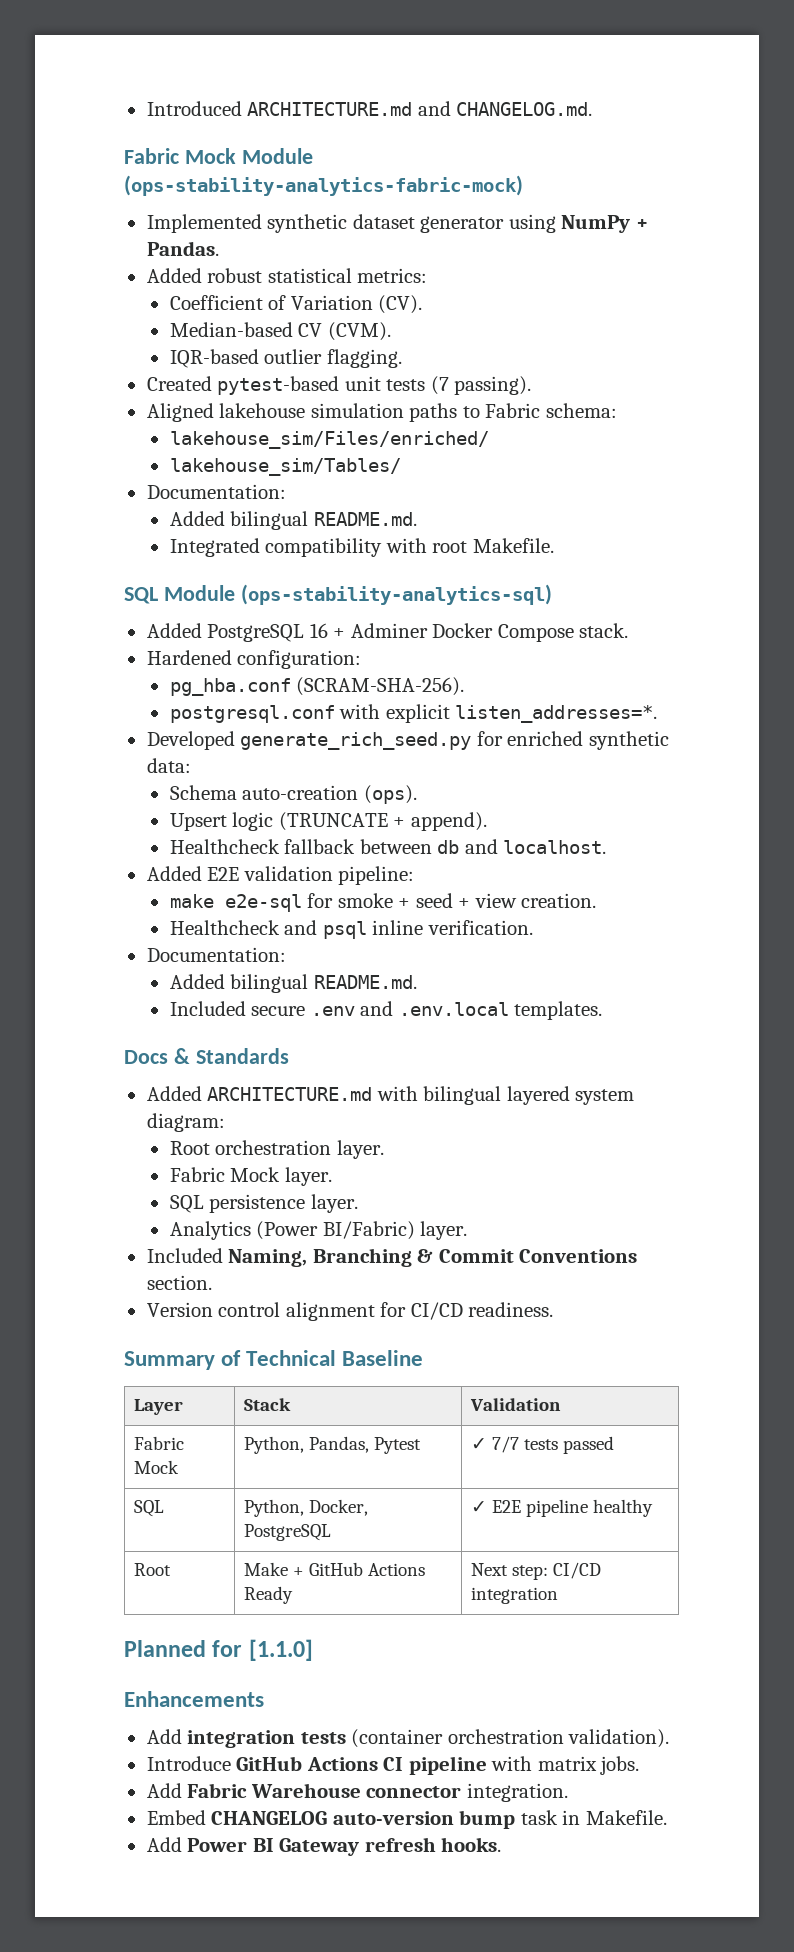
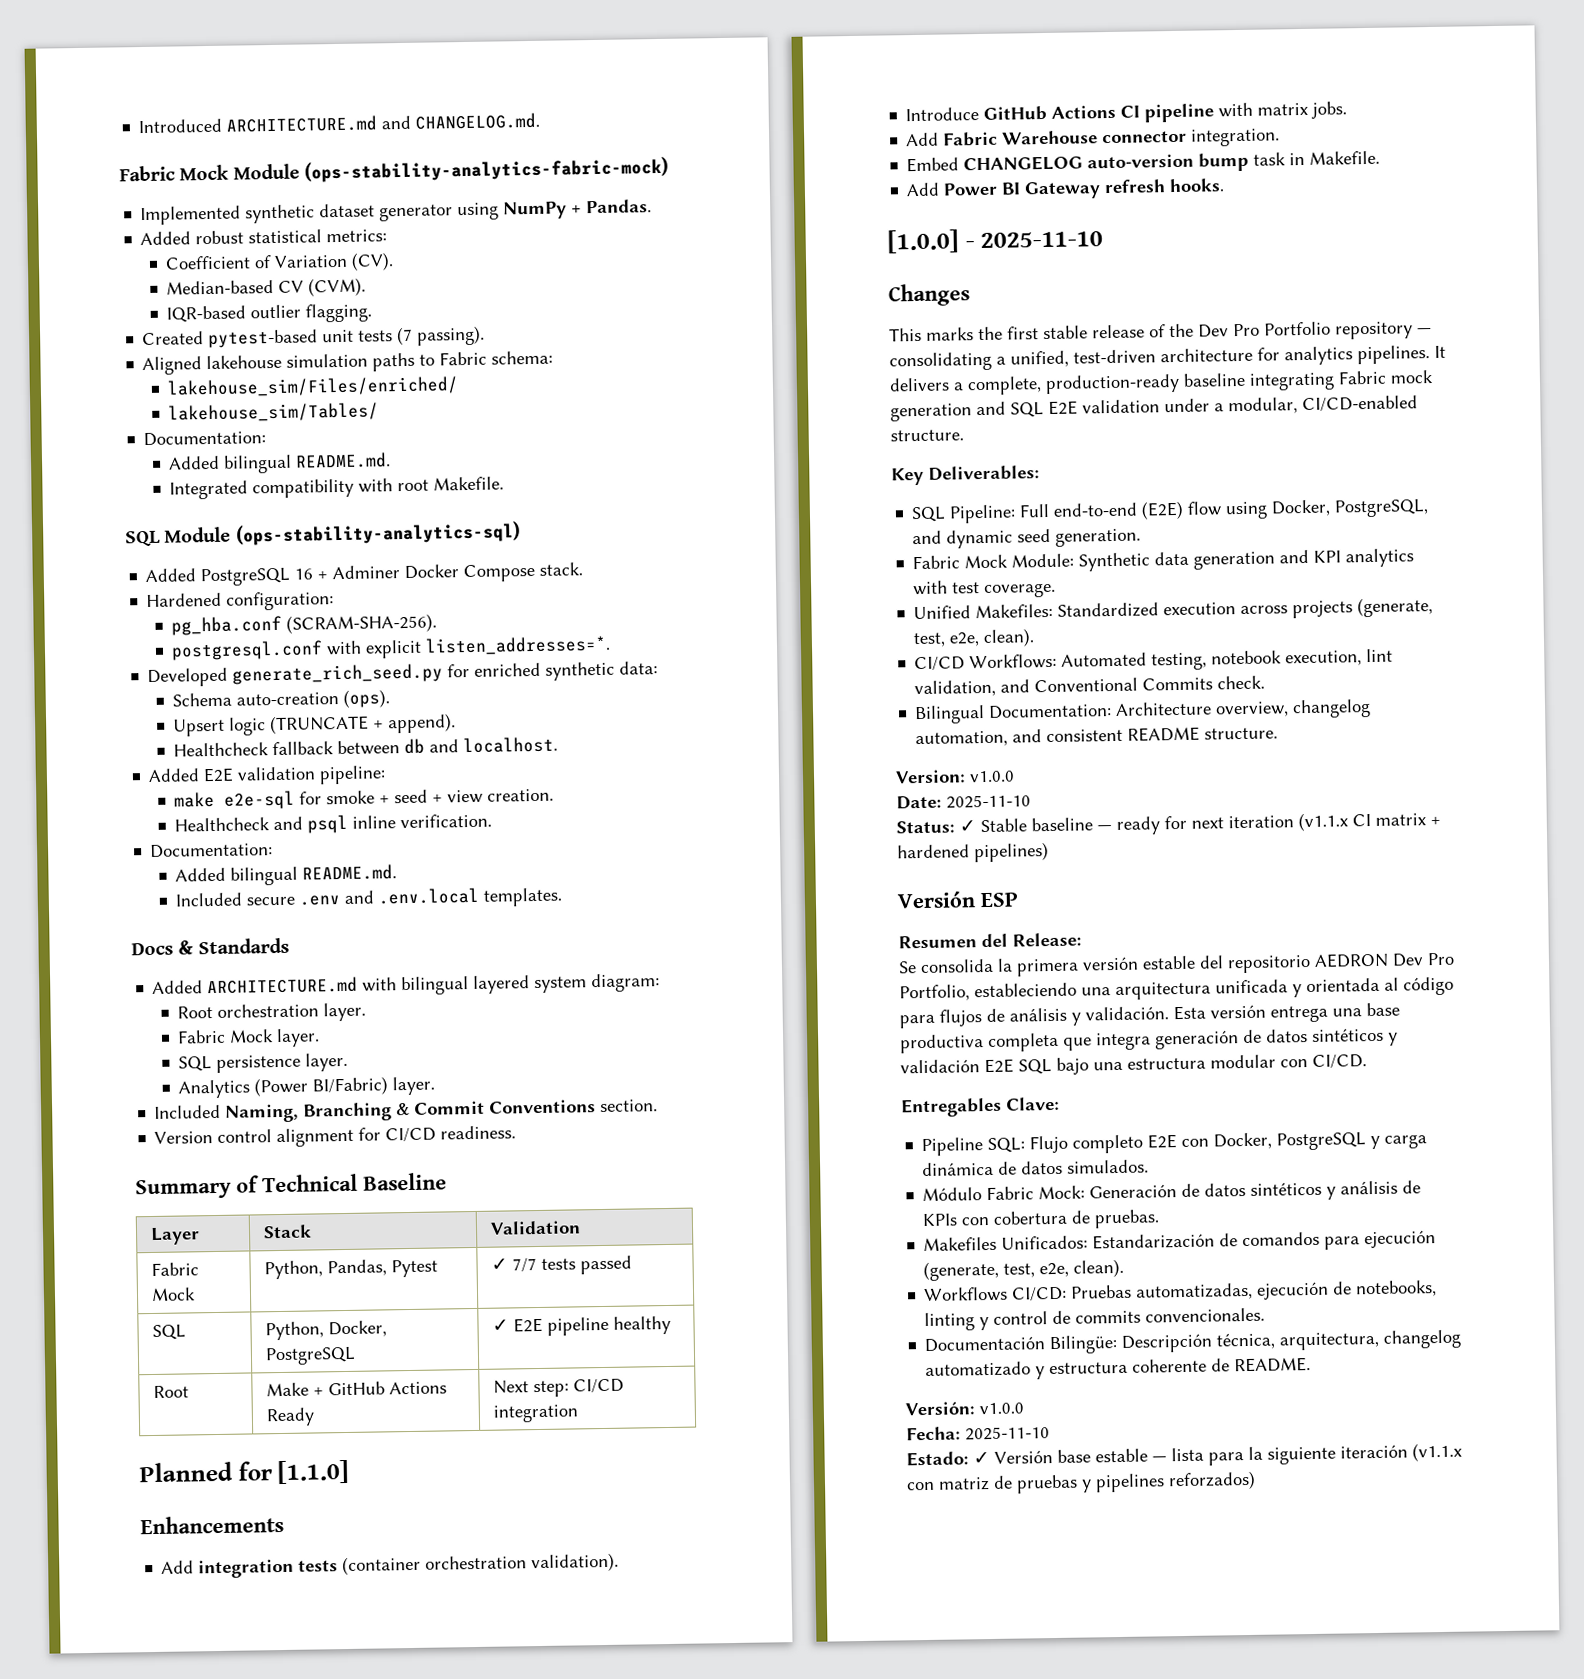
+ [1.0.0] - 2025-11-10
+ Changes
+ This marks the first stable release of the Dev Pro Portfolio repository — consolidating a unified, test-driven architecture for analytics pipelines. It delivers a complete, production-ready baseline integrating Fabric mock generation and SQL E2E validation under a modular, CI/CD-enabled structure.
+ Key Deliverables:
+ SQL Pipeline: Full end-to-end (E2E) flow using Docker, PostgreSQL, and dynamic seed generation.
+ Fabric Mock Module: Synthetic data generation and KPI analytics with test coverage.
+ Unified Makefiles: Standardized execution across projects (generate, test, e2e, clean).
+ CI/CD Workflows: Automated testing, notebook execution, lint validation, and Conventional Commits check.
+ Bilingual Documentation: Architecture overview, changelog automation, and consistent README structure.
+ Version: v1.0.0
+ Date: 2025-11-10
+ Status: ✓ Stable baseline — ready for next iteration (v1.1.x CI matrix + hardened pipelines)
+ Versión ESP
+ Resumen del Release:
+ Se consolida la primera versión estable del repositorio AEDRON Dev Pro Portfolio, estableciendo una arquitectura unificada y orientada al código para flujos de análisis y validación. Esta versión entrega una base productiva completa que integra generación de datos sintéticos y validación E2E SQL bajo una estructura modular con CI/CD.
+ Entregables Clave:
+ Pipeline SQL: Flujo completo E2E con Docker, PostgreSQL y carga dinámica de datos simulados.
+ Módulo Fabric Mock: Generación de datos sintéticos y análisis de KPIs con cobertura de pruebas.
+ Makefiles Unificados: Estandarización de comandos para ejecución (generate, test, e2e, clean).
+ Workflows CI/CD: Pruebas automatizadas, ejecución de notebooks, linting y control de commits convencionales.
+ Documentación Bilingüe: Descripción técnica, arquitectura, changelog automatizado y estructura coherente de README.
+ Versión: v1.0.0
+ Fecha: 2025-11-10
+ Estado: ✓ Versión base estable — lista para la siguiente iteración (v1.1.x con matriz de pruebas y pipelines reforzados)

